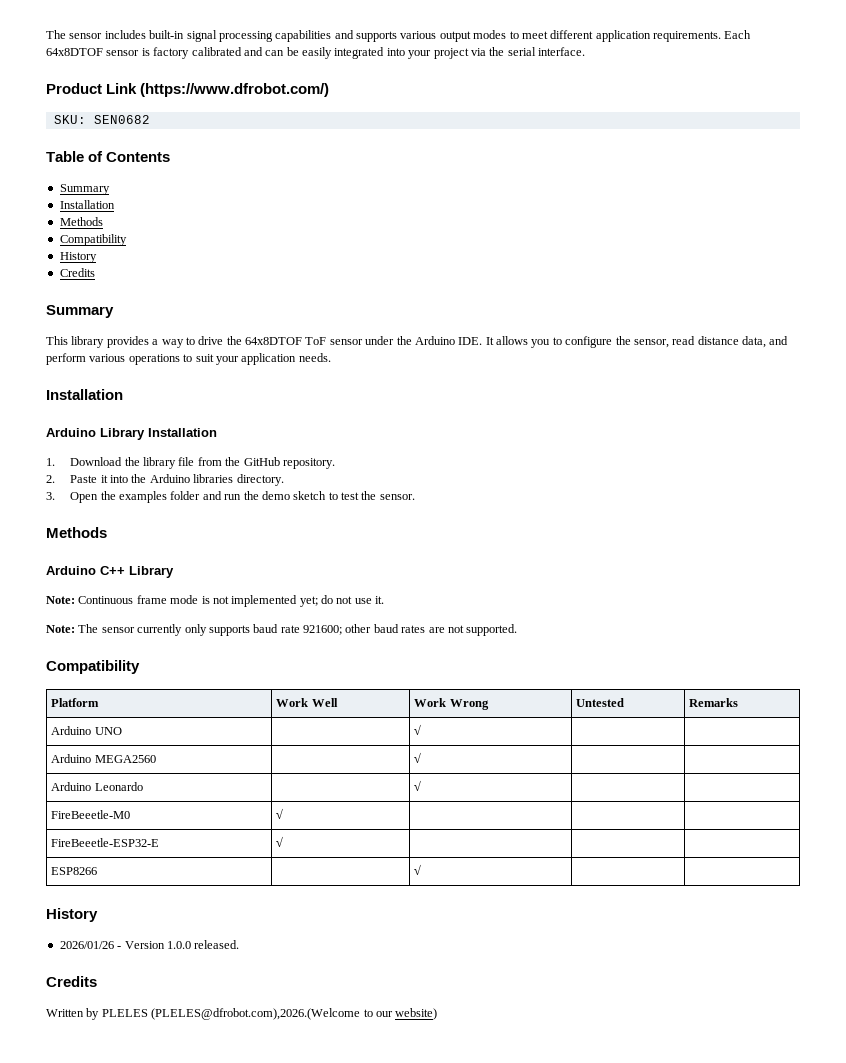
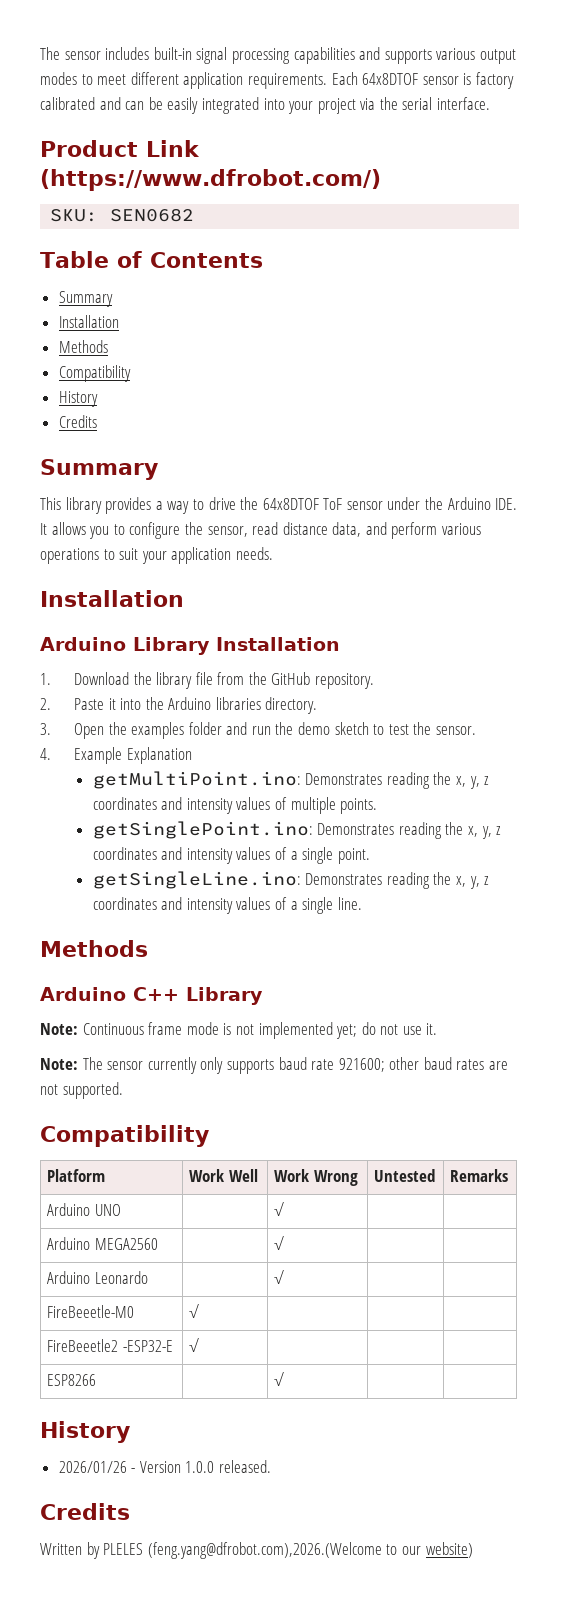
+ 4. Example Explanation
+ getMultiPoint.ino: Demonstrates reading the x, y, z coordinates and intensity values of multiple points.
+ getSinglePoint.ino: Demonstrates reading the x, y, z coordinates and intensity values of a single point.
+ getSingleLine.ino: Demonstrates reading the x, y, z coordinates and intensity values of a single line.
- FireBeeetle-ESP32-E | √ | | |
+ FireBeeetle2 -ESP32-E | √ | | |
- Written by PLELES (PLELES@dfrobot.com),2026.(Welcome to our website)
+ Written by PLELES (feng.yang@dfrobot.com),2026.(Welcome to our website)

